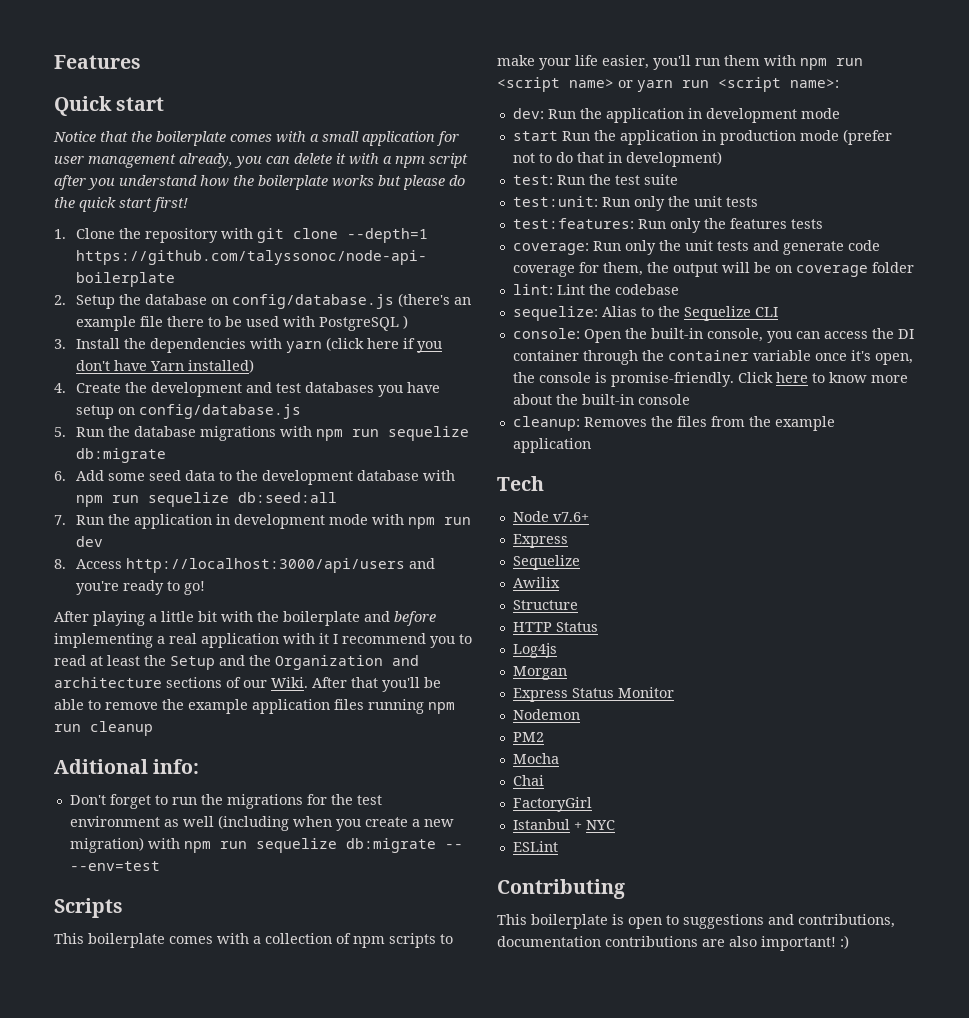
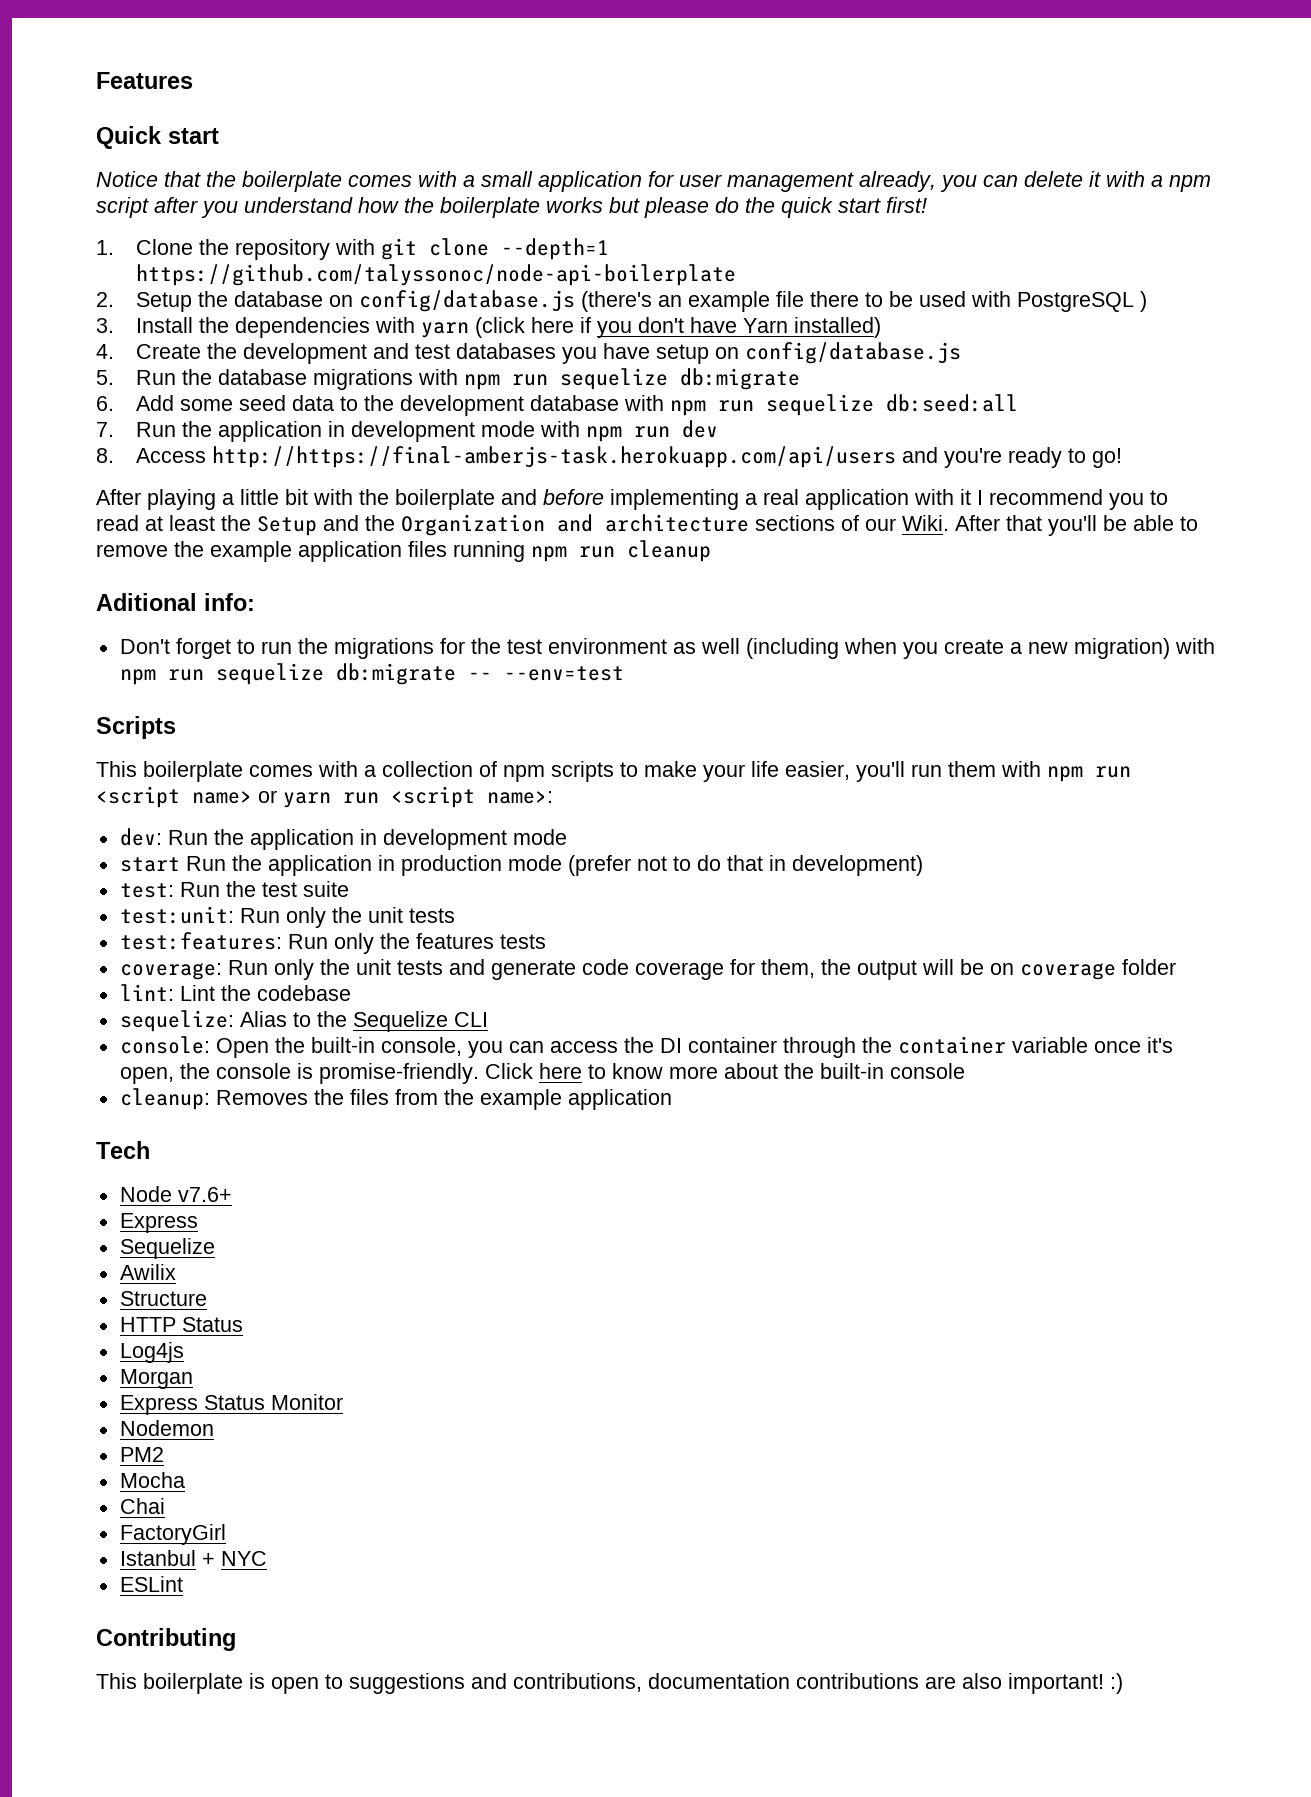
- 8. Access http://localhost:3000/api/users and you're ready to go!
+ 8. Access http://https://final-amberjs-task.herokuapp.com/api/users and you're ready to go!

